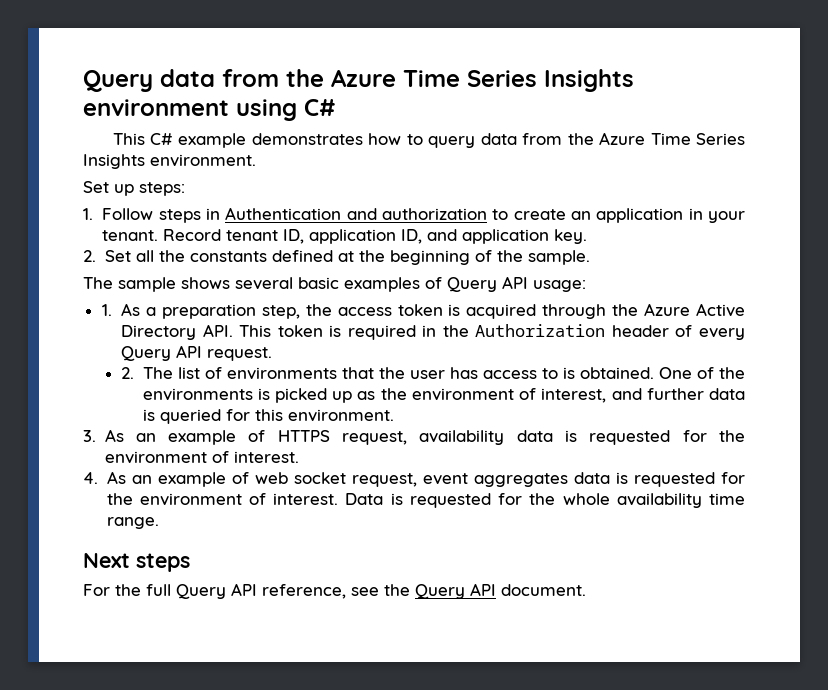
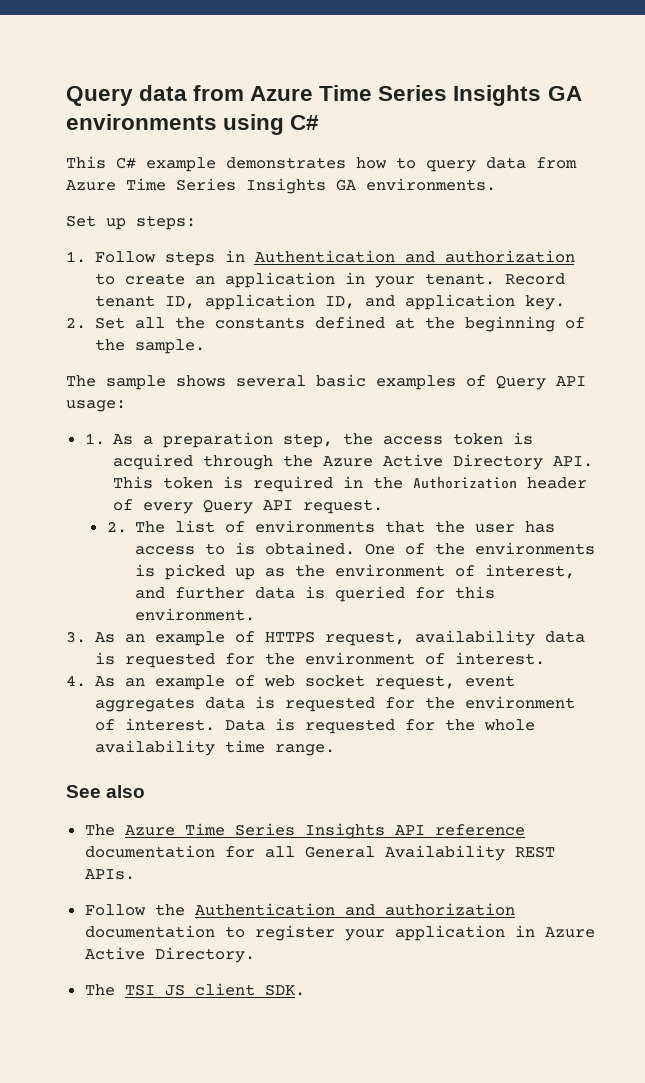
- Query data from the Azure Time Series Insights environment using C#
+ Query data from Azure Time Series Insights GA environments using C#
- This C# example demonstrates how to query data from the Azure Time Series Insights environment.
+ This C# example demonstrates how to query data from Azure Time Series Insights GA environments.
- Next steps
- For the full Query API reference, see the Query API document.
+ See also
+ The Azure Time Series Insights API reference documentation for all General Availability REST APIs.
+ Follow the Authentication and authorization documentation to register your application in Azure Active Directory.
+ The TSI JS client SDK.

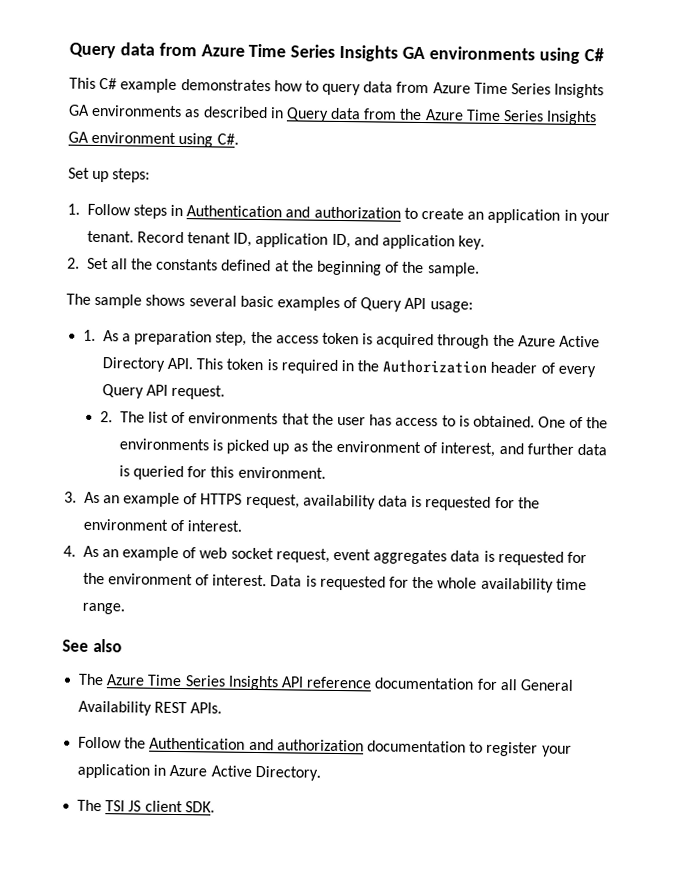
- This C# example demonstrates how to query data from Azure Time Series Insights GA environments.
+ This C# example demonstrates how to query data from Azure Time Series Insights GA environments as described in Query data from the Azure Time Series Insights GA environment using C#.

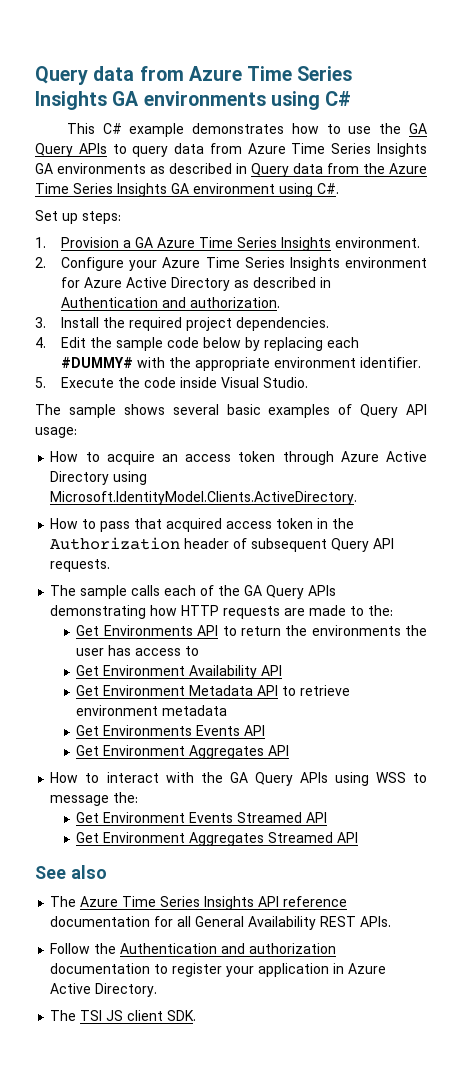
- This C# example demonstrates how to query data from Azure Time Series Insights GA environments as described in Query data from the Azure Time Series Insights GA environment using C#.
+ This C# example demonstrates how to use the GA Query APIs to query data from Azure Time Series Insights GA environments as described in Query data from the Azure Time Series Insights GA environment using C#.
- 1. Follow steps in Authentication and authorization to create an application in your tenant. Record tenant ID, application ID, and application key.
- 2. Set all the constants defined at the beginning of the sample.
+ 1. Provision a GA Azure Time Series Insights environment.
+ 2. Configure your Azure Time Series Insights environment for Azure Active Directory as described in Authentication and authorization.
+ 3. Install the required project dependencies.
+ 4. Edit the sample code below by replacing each #DUMMY# with the appropriate environment identifier.
+ 5. Execute the code inside Visual Studio.
- 1. As a preparation step, the access token is acquired through the Azure Active Directory API. This token is required in the Authorization header of every Query API request.
- 2. The list of environments that the user has access to is obtained. One of the environments is picked up as the environment of interest, and further data is queried for this environment.
- 3. As an example of HTTPS request, availability data is requested for the environment of interest.
- 4. As an example of web socket request, event aggregates data is requested for the environment of interest. Data is requested for the whole availability time range.
+ How to acquire an access token through Azure Active Directory using Microsoft.IdentityModel.Clients.ActiveDirectory.
+ How to pass that acquired access token in the Authorization header of subsequent Query API requests.
+ The sample calls each of the GA Query APIs demonstrating how HTTP requests are made to the:
+ Get Environments API to return the environments the user has access to
+ Get Environment Availability API
+ Get Environment Metadata API to retrieve environment metadata
+ Get Environments Events API
+ Get Environment Aggregates API
+ How to interact with the GA Query APIs using WSS to message the:
+ Get Environment Events Streamed API
+ Get Environment Aggregates Streamed API

